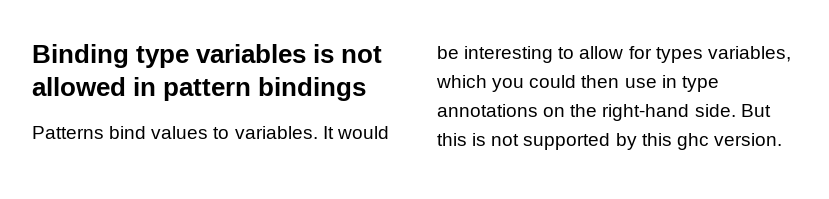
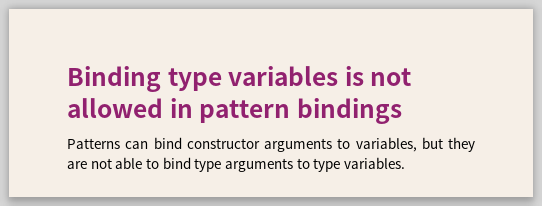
- Patterns bind values to variables. It would be interesting to allow for types variables, which you could then use in type annotations on the right-hand side. But this is not supported by this ghc version.
+ Patterns can bind constructor arguments to variables, but they are not able to bind type arguments to type variables.

